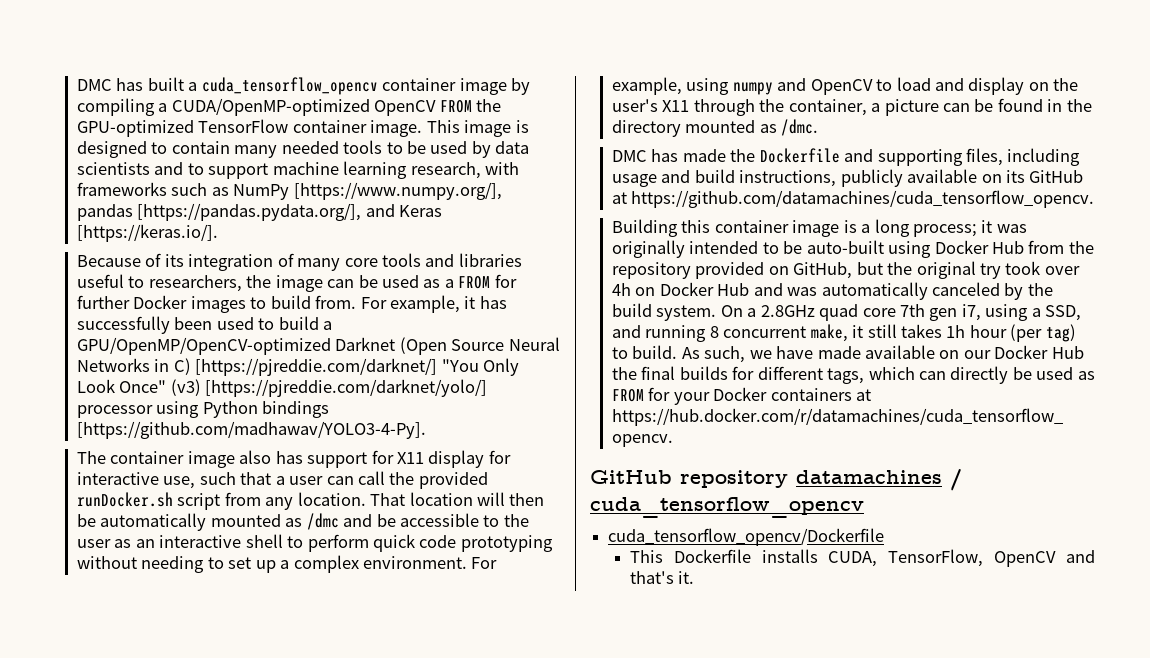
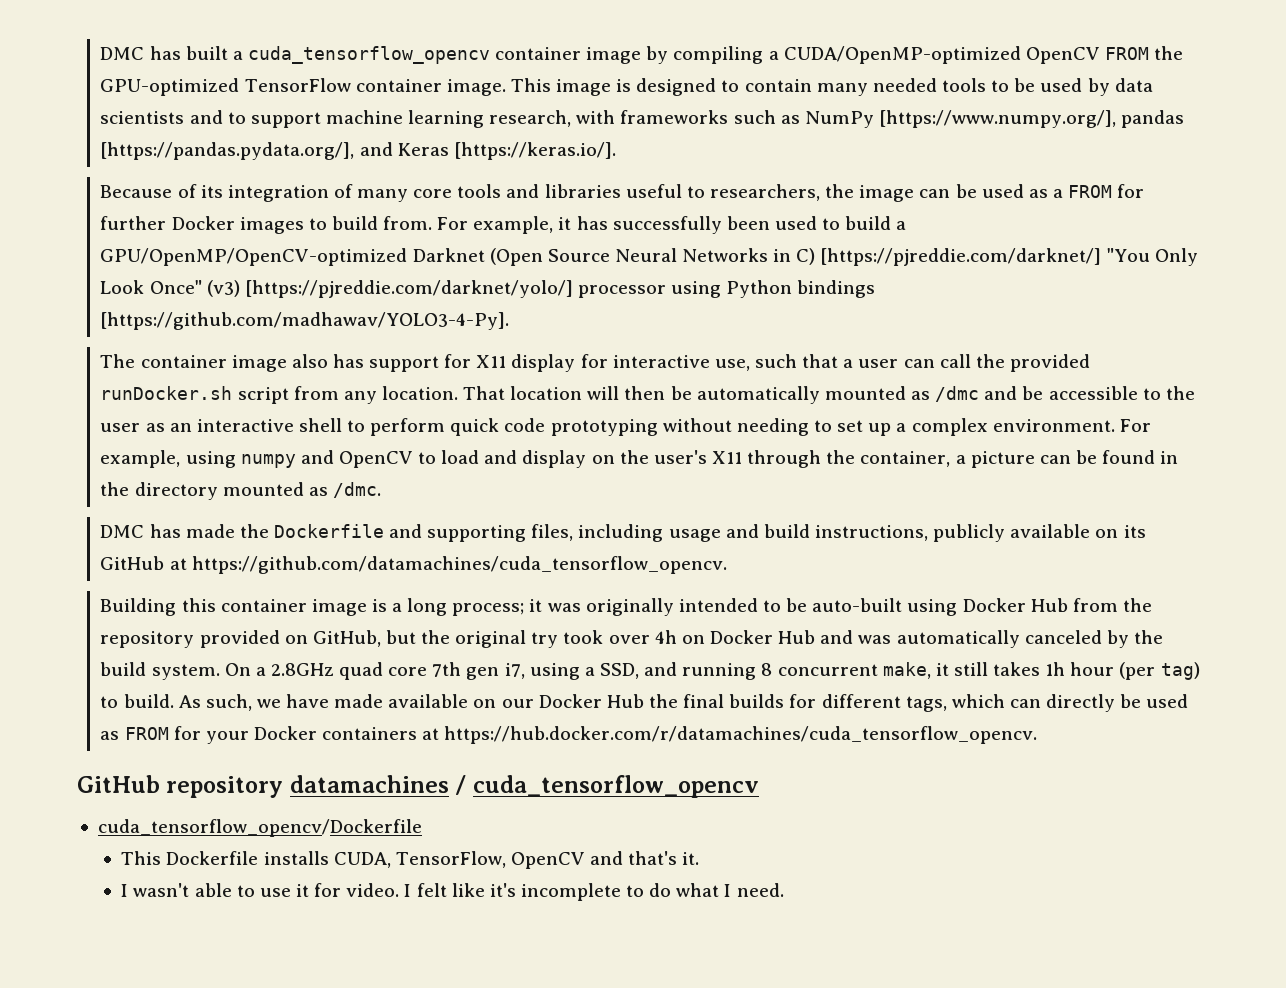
+ I wasn't able to use it for video. I felt like it's incomplete to do what I need.

